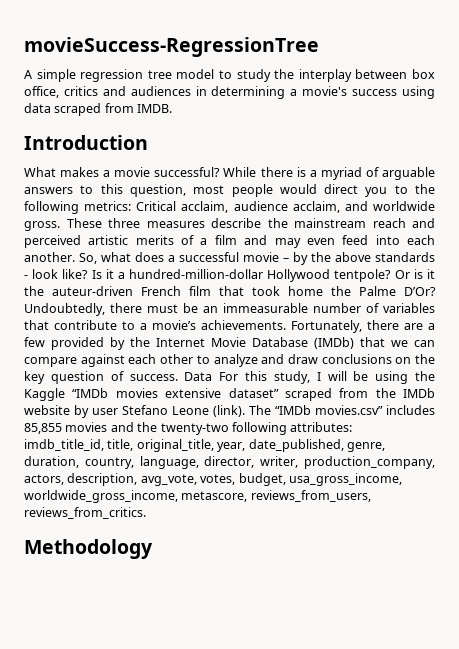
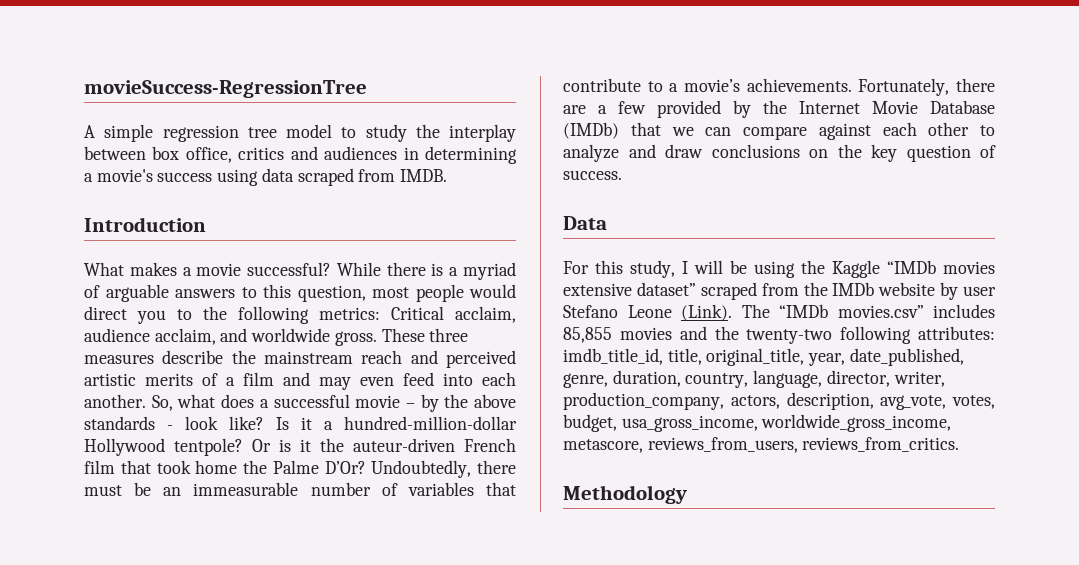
- Fortunately, there are a few provided by the Internet Movie Database (IMDb) that we can compare against each other to analyze and draw conclusions on the key question of success. Data For this study, I will be using the Kaggle “IMDb movies extensive dataset” scraped from the IMDb website by user Stefano Leone (link).
+ Fortunately, there are a few provided by the Internet Movie Database (IMDb) that we can compare against each other to analyze and draw conclusions on the key question of success.
+ Data
+ For this study, I will be using the Kaggle “IMDb movies extensive dataset” scraped from the IMDb website by user Stefano Leone (Link).

